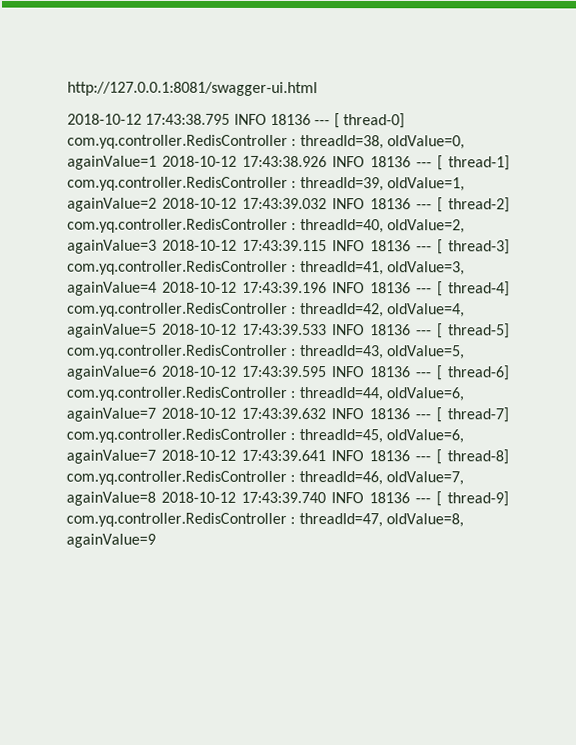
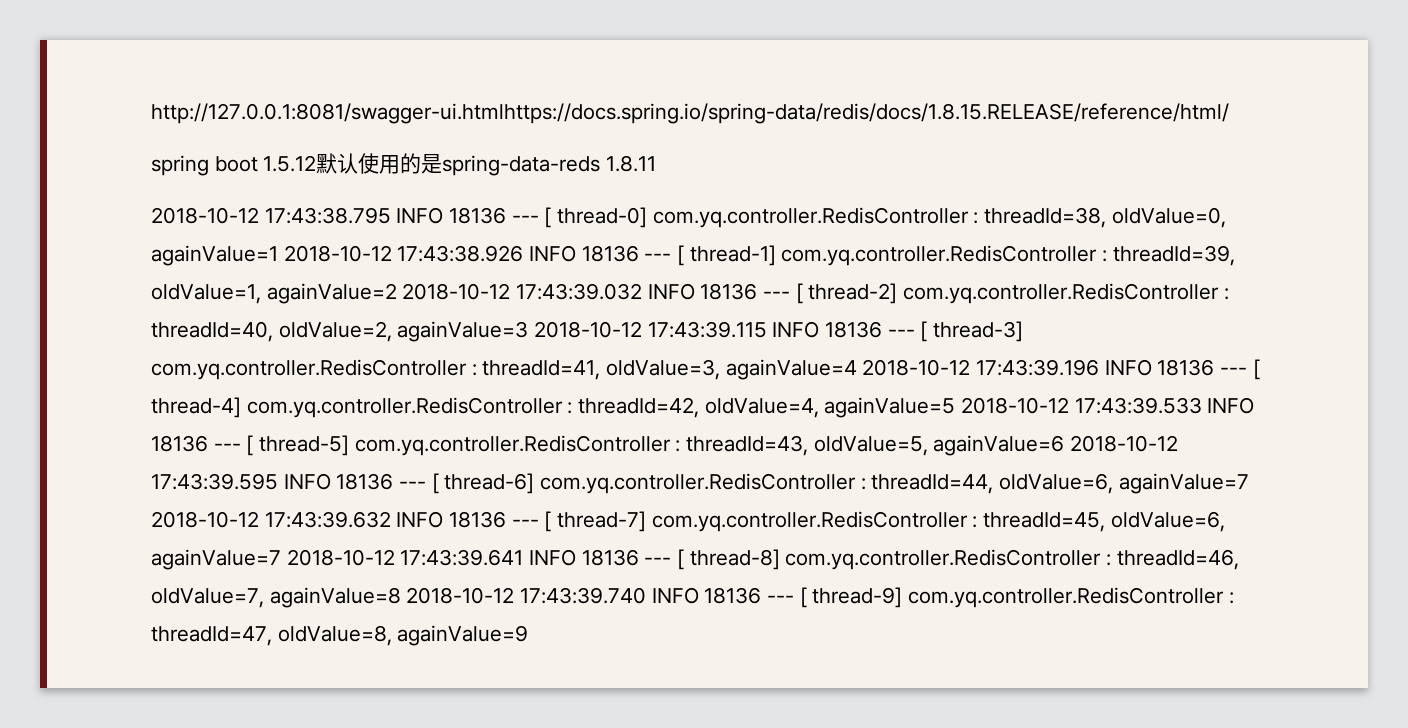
- http://127.0.0.1:8081/swagger-ui.html
+ http://127.0.0.1:8081/swagger-ui.htmlhttps://docs.spring.io/spring-data/redis/docs/1.8.15.RELEASE/reference/html/
+ spring boot 1.5.12默认使用的是spring-data-reds 1.8.11

